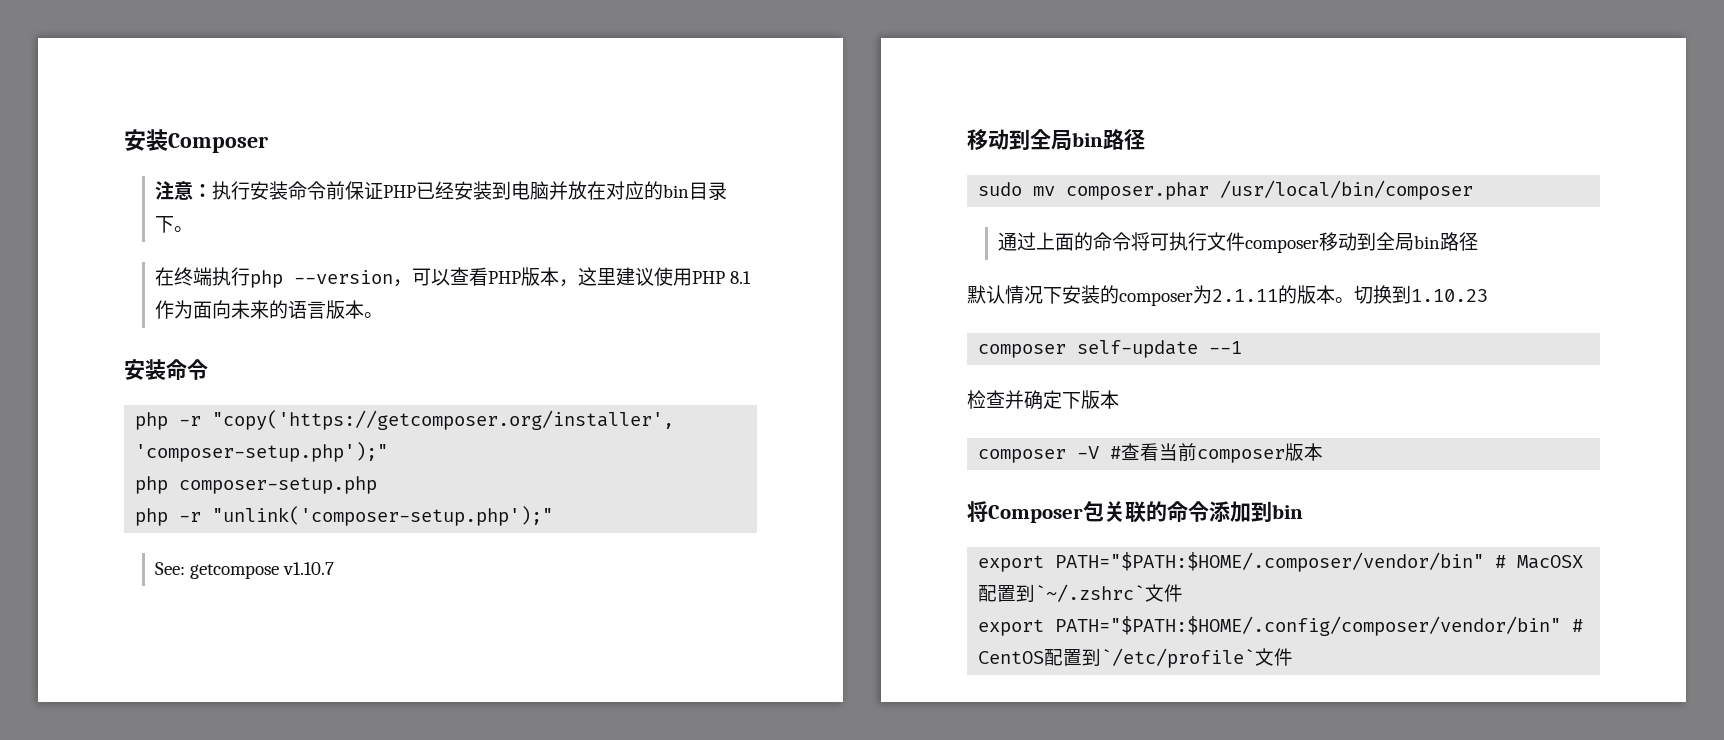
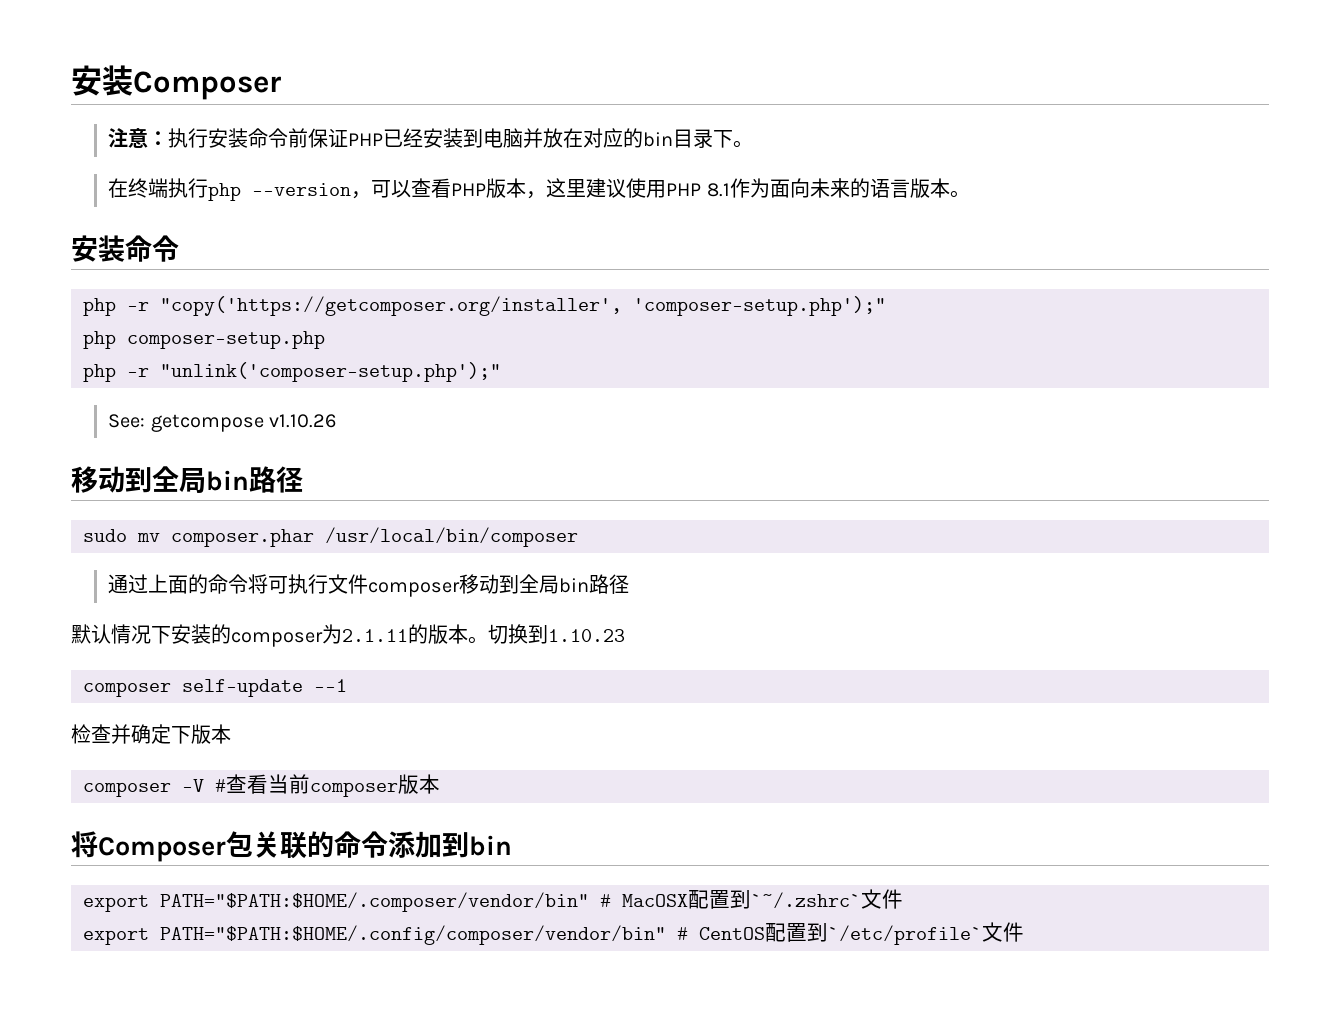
- See: getcompose v1.10.7
+ See: getcompose v1.10.26

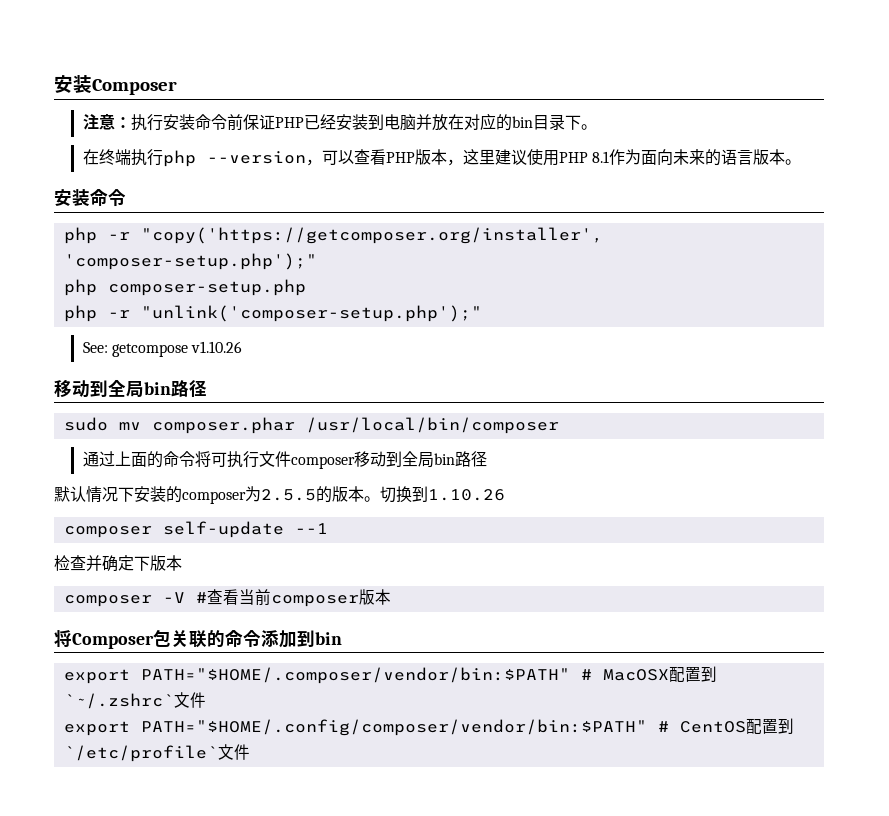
- 默认情况下安装的composer为2.1.11的版本。
+ 默认情况下安装的composer为2.5.5的版本。
- 切换到1.10.23
+ 切换到1.10.26
- export PATH="$PATH:$HOME/.composer/vendor/bin" # MacOSX配置到`~/.zshrc`文件
+ export PATH="$HOME/.composer/vendor/bin:$PATH" # MacOSX配置到`~/.zshrc`文件
- export PATH="$PATH:$HOME/.config/composer/vendor/bin" # CentOS配置到`/etc/profile`文件
+ export PATH="$HOME/.config/composer/vendor/bin:$PATH" # CentOS配置到`/etc/profile`文件

